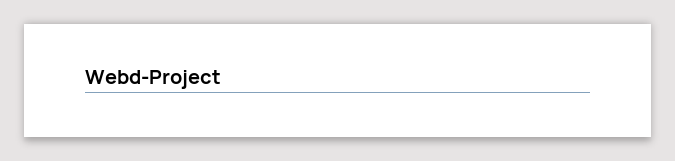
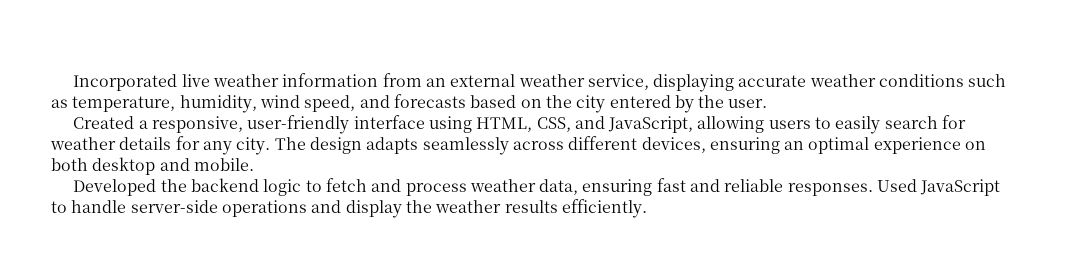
- Webd-Project
+ Incorporated live weather information from an external weather service, displaying accurate weather conditions such as temperature, humidity, wind speed, and forecasts based on the city entered by the user.
+ Created a responsive, user-friendly interface using HTML, CSS, and JavaScript, allowing users to easily search for weather details for any city. The design adapts seamlessly across different devices, ensuring an optimal experience on both desktop and mobile.
+ Developed the backend logic to fetch and process weather data, ensuring fast and reliable responses. Used JavaScript to handle server-side operations and display the weather results efficiently.

